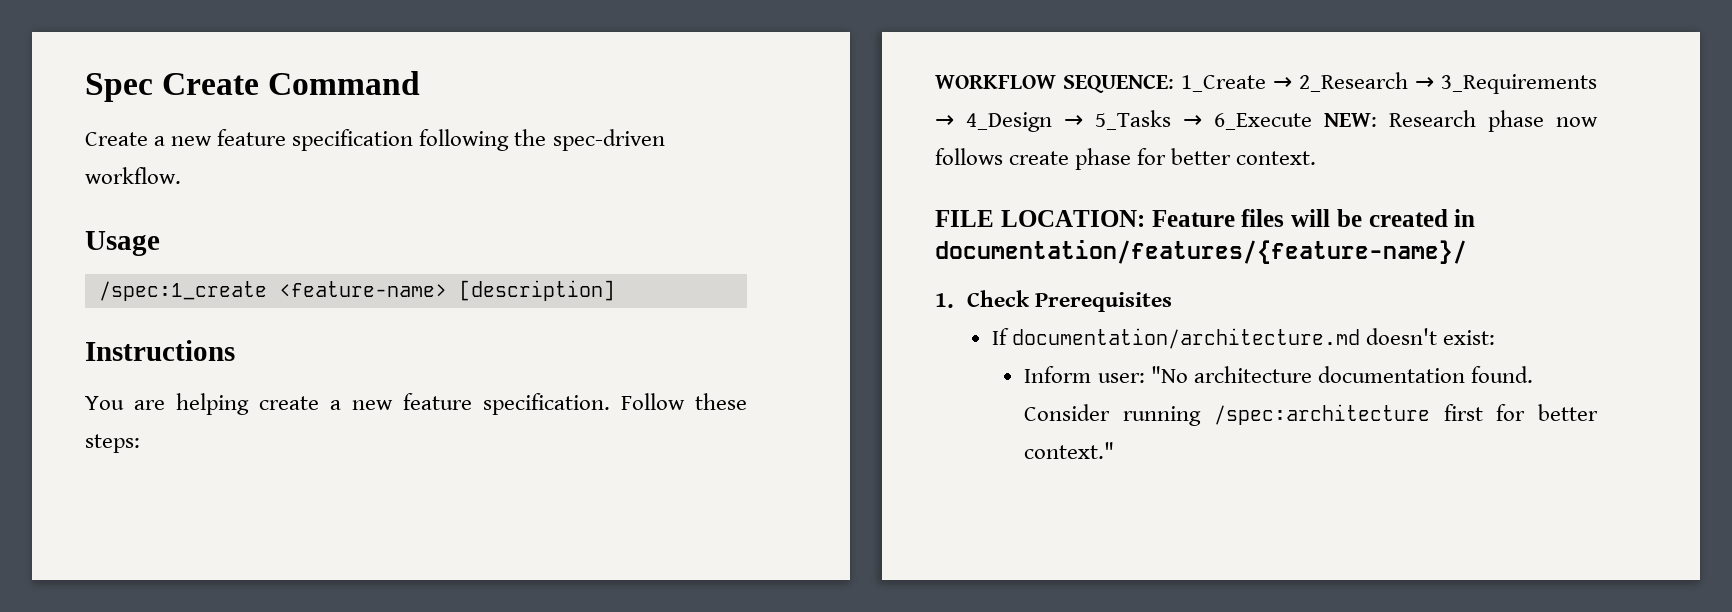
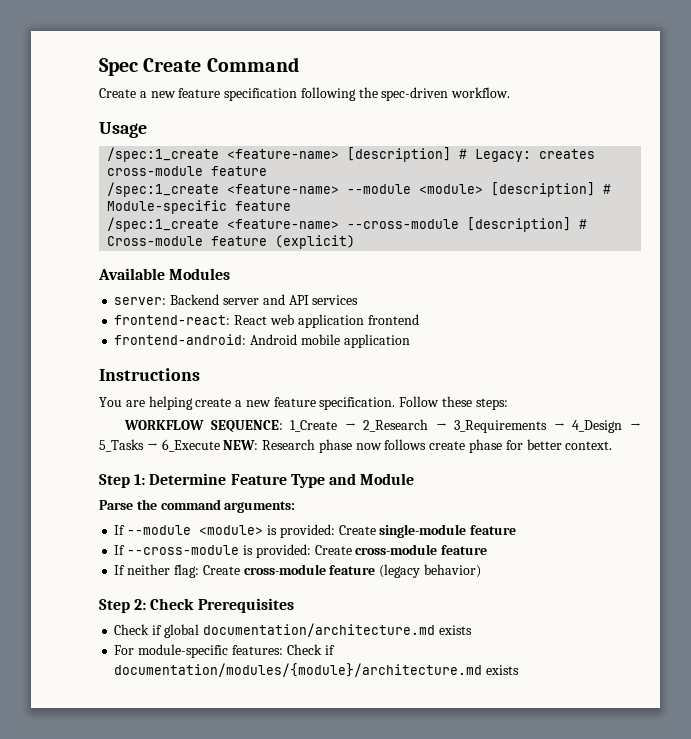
- /spec:1_create <feature-name> [description]
+ /spec:1_create <feature-name> [description] # Legacy: creates cross-module feature
+ /spec:1_create <feature-name> --module <module> [description] # Module-specific feature
+ /spec:1_create <feature-name> --cross-module [description] # Cross-module feature (explicit)
+ Available Modules
+ server: Backend server and API services
+ frontend-react: React web application frontend
+ frontend-android: Android mobile application
- FILE LOCATION: Feature files will be created in documentation/features/{feature-name}/
- 1. Check Prerequisites
- If documentation/architecture.md doesn't exist:
- Inform user: "No architecture documentation found. Consider running /spec:architecture first for better context."
+ Step 1: Determine Feature Type and Module
+ Parse the command arguments:
+ If --module <module> is provided: Create single-module feature
+ If --cross-module is provided: Create cross-module feature
+ If neither flag: Create cross-module feature (legacy behavior)
+ Step 2: Check Prerequisites
+ Check if global documentation/architecture.md exists
+ For module-specific features: Check if documentation/modules/{module}/architecture.md exists

